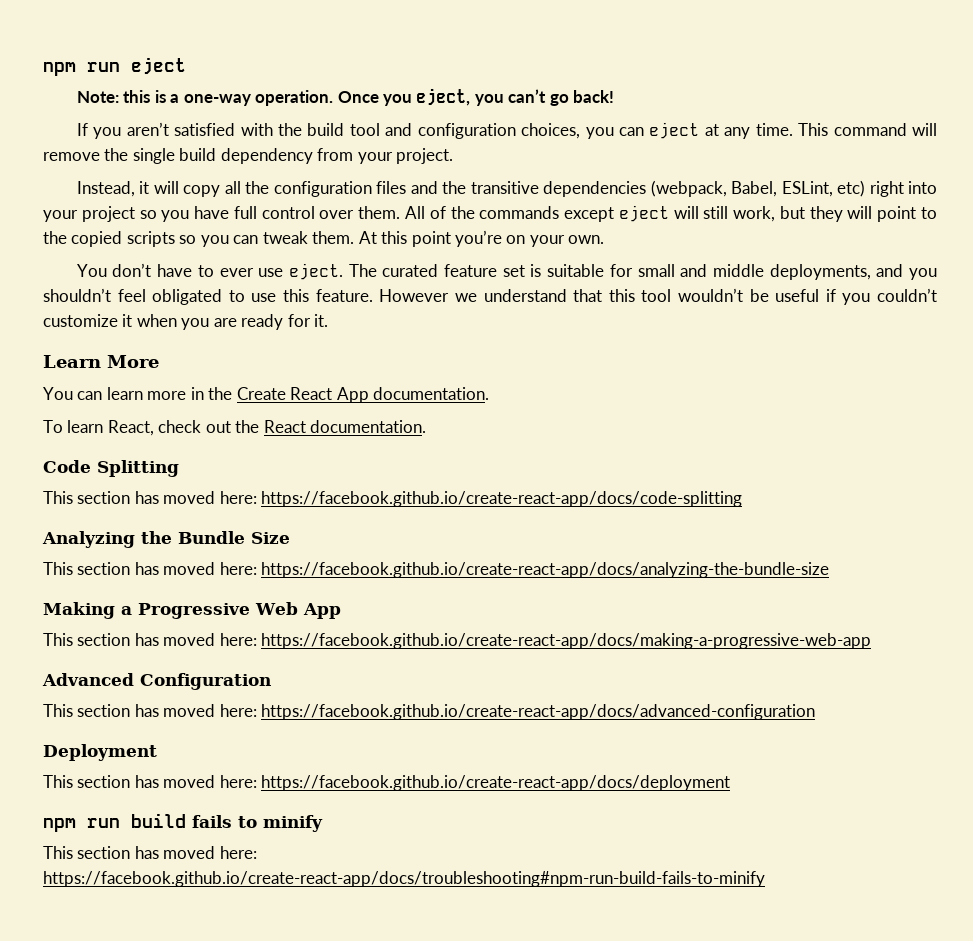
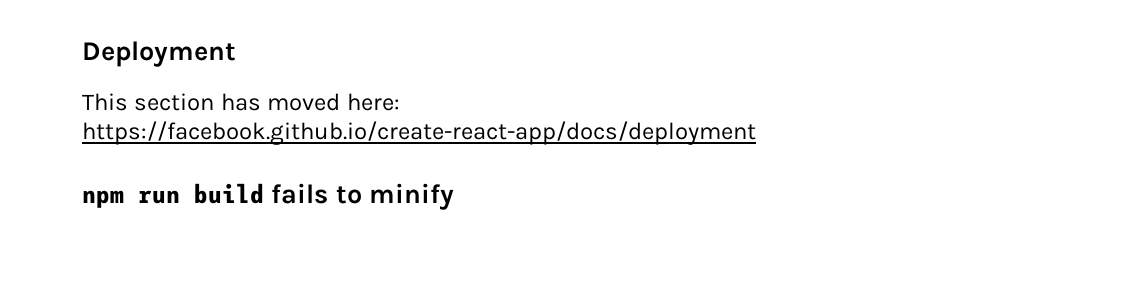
- npm run eject
- Note: this is a one-way operation. Once you eject, you can’t go back!
- If you aren’t satisfied with the build tool and configuration choices, you can eject at any time. This command will remove the single build dependency from your project.
- Instead, it will copy all the configuration files and the transitive dependencies (webpack, Babel, ESLint, etc) right into your project so you have full control over them. All of the commands except eject will still work, but they will point to the copied scripts so you can tweak them. At this point you’re on your own.
- You don’t have to ever use eject. The curated feature set is suitable for small and middle deployments, and you shouldn’t feel obligated to use this feature. However we understand that this tool wouldn’t be useful if you couldn’t customize it when you are ready for it.
- Learn More
- You can learn more in the Create React App documentation.
- To learn React, check out the React documentation.
- Code Splitting
- This section has moved here: https://facebook.github.io/create-react-app/docs/code-splitting
- Analyzing the Bundle Size
- This section has moved here: https://facebook.github.io/create-react-app/docs/analyzing-the-bundle-size
- Making a Progressive Web App
- This section has moved here: https://facebook.github.io/create-react-app/docs/making-a-progressive-web-app
- Advanced Configuration
- This section has moved here: https://facebook.github.io/create-react-app/docs/advanced-configuration
- This section has moved here: https://facebook.github.io/create-react-app/docs/troubleshooting#npm-run-build-fails-to-minify

